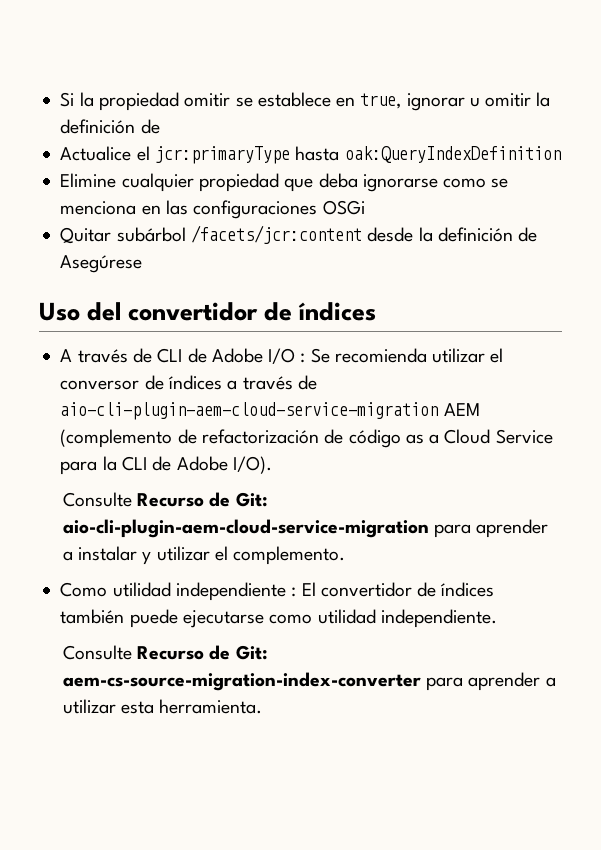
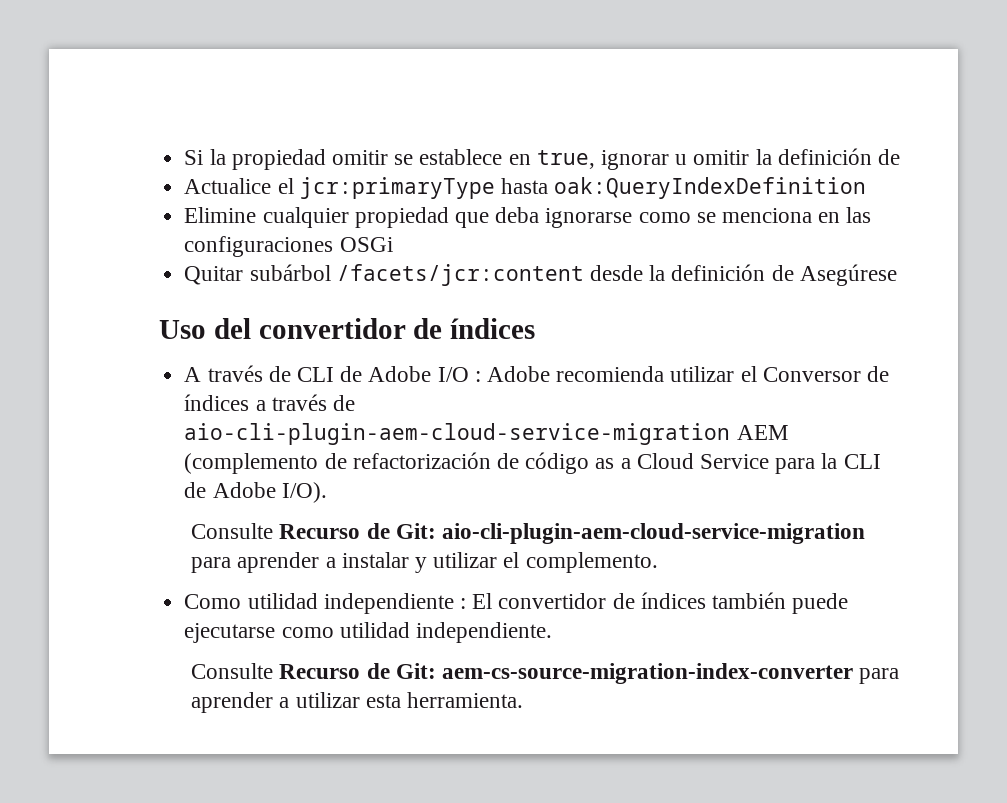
- A través de CLI de Adobe I/O : Se recomienda utilizar el conversor de índices a través de aio-cli-plugin-aem-cloud-service-migration AEM (complemento de refactorización de código as a Cloud Service para la CLI de Adobe I/O).
+ A través de CLI de Adobe I/O : Adobe recomienda utilizar el Conversor de índices a través de aio-cli-plugin-aem-cloud-service-migration AEM (complemento de refactorización de código as a Cloud Service para la CLI de Adobe I/O).

